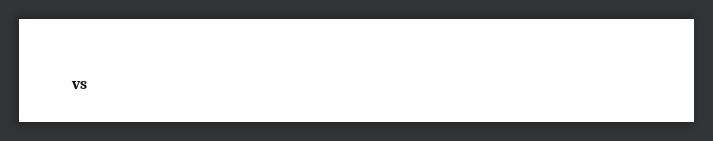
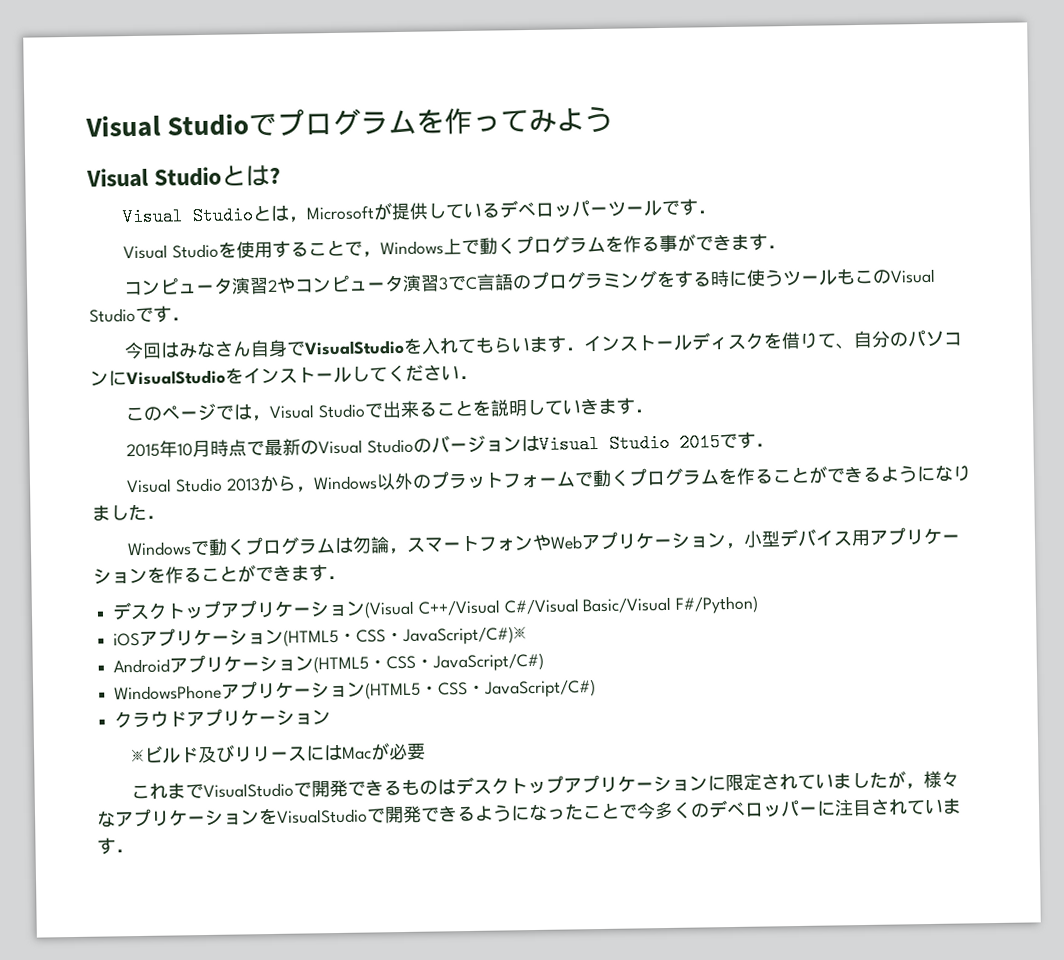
- vs
+ Visual Studioでプログラムを作ってみよう
+ Visual Studioとは?
+ Visual Studioとは，Microsoftが提供しているデベロッパーツールです．
+ Visual Studioを使用することで，Windows上で動くプログラムを作る事ができます．
+ コンピュータ演習2やコンピュータ演習3でC言語のプログラミングをする時に使うツールもこのVisual Studioです．
+ 今回はみなさん自身でVisualStudioを入れてもらいます．インストールディスクを借りて、自分のパソコンにVisualStudioをインストールしてください．
+ このページでは，Visual Studioで出来ることを説明していきます．
+ 2015年10月時点で最新のVisual StudioのバージョンはVisual Studio 2015です．
+ Visual Studio 2013から，Windows以外のプラットフォームで動くプログラムを作ることができるようになりました．
+ Windowsで動くプログラムは勿論，スマートフォンやWebアプリケーション，小型デバイス用アプリケーションを作ることができます．
+ デスクトップアプリケーション(Visual C++/Visual C#/Visual Basic/Visual F#/Python)
+ iOSアプリケーション(HTML5・CSS・JavaScript/C#)※
+ Androidアプリケーション(HTML5・CSS・JavaScript/C#)
+ WindowsPhoneアプリケーション(HTML5・CSS・JavaScript/C#)
+ クラウドアプリケーション
+ ※ビルド及びリリースにはMacが必要
+ これまでVisualStudioで開発できるものはデスクトップアプリケーションに限定されていましたが，様々なアプリケーションをVisualStudioで開発できるようになったことで今多くのデベロッパーに注目されています．

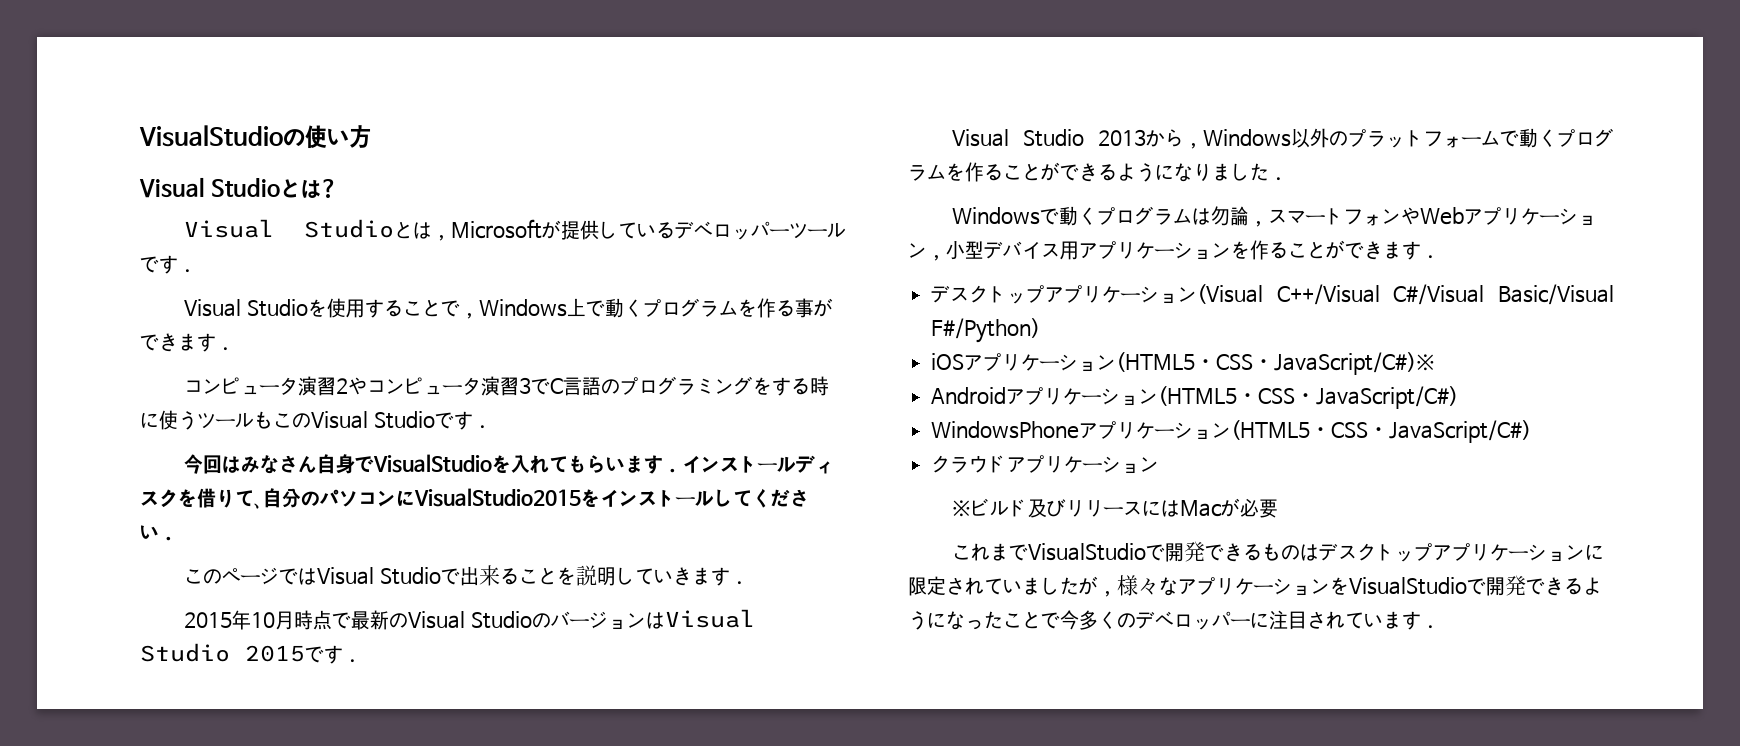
- Visual Studioでプログラムを作ってみよう
+ VisualStudioの使い方
- 今回はみなさん自身でVisualStudioを入れてもらいます．インストールディスクを借りて、自分のパソコンにVisualStudioをインストールしてください．
+ 今回はみなさん自身でVisualStudioを入れてもらいます．インストールディスクを借りて、自分のパソコンにVisualStudio2015をインストールしてください．
- このページでは，Visual Studioで出来ることを説明していきます．
+ このページではVisual Studioで出来ることを説明していきます．

